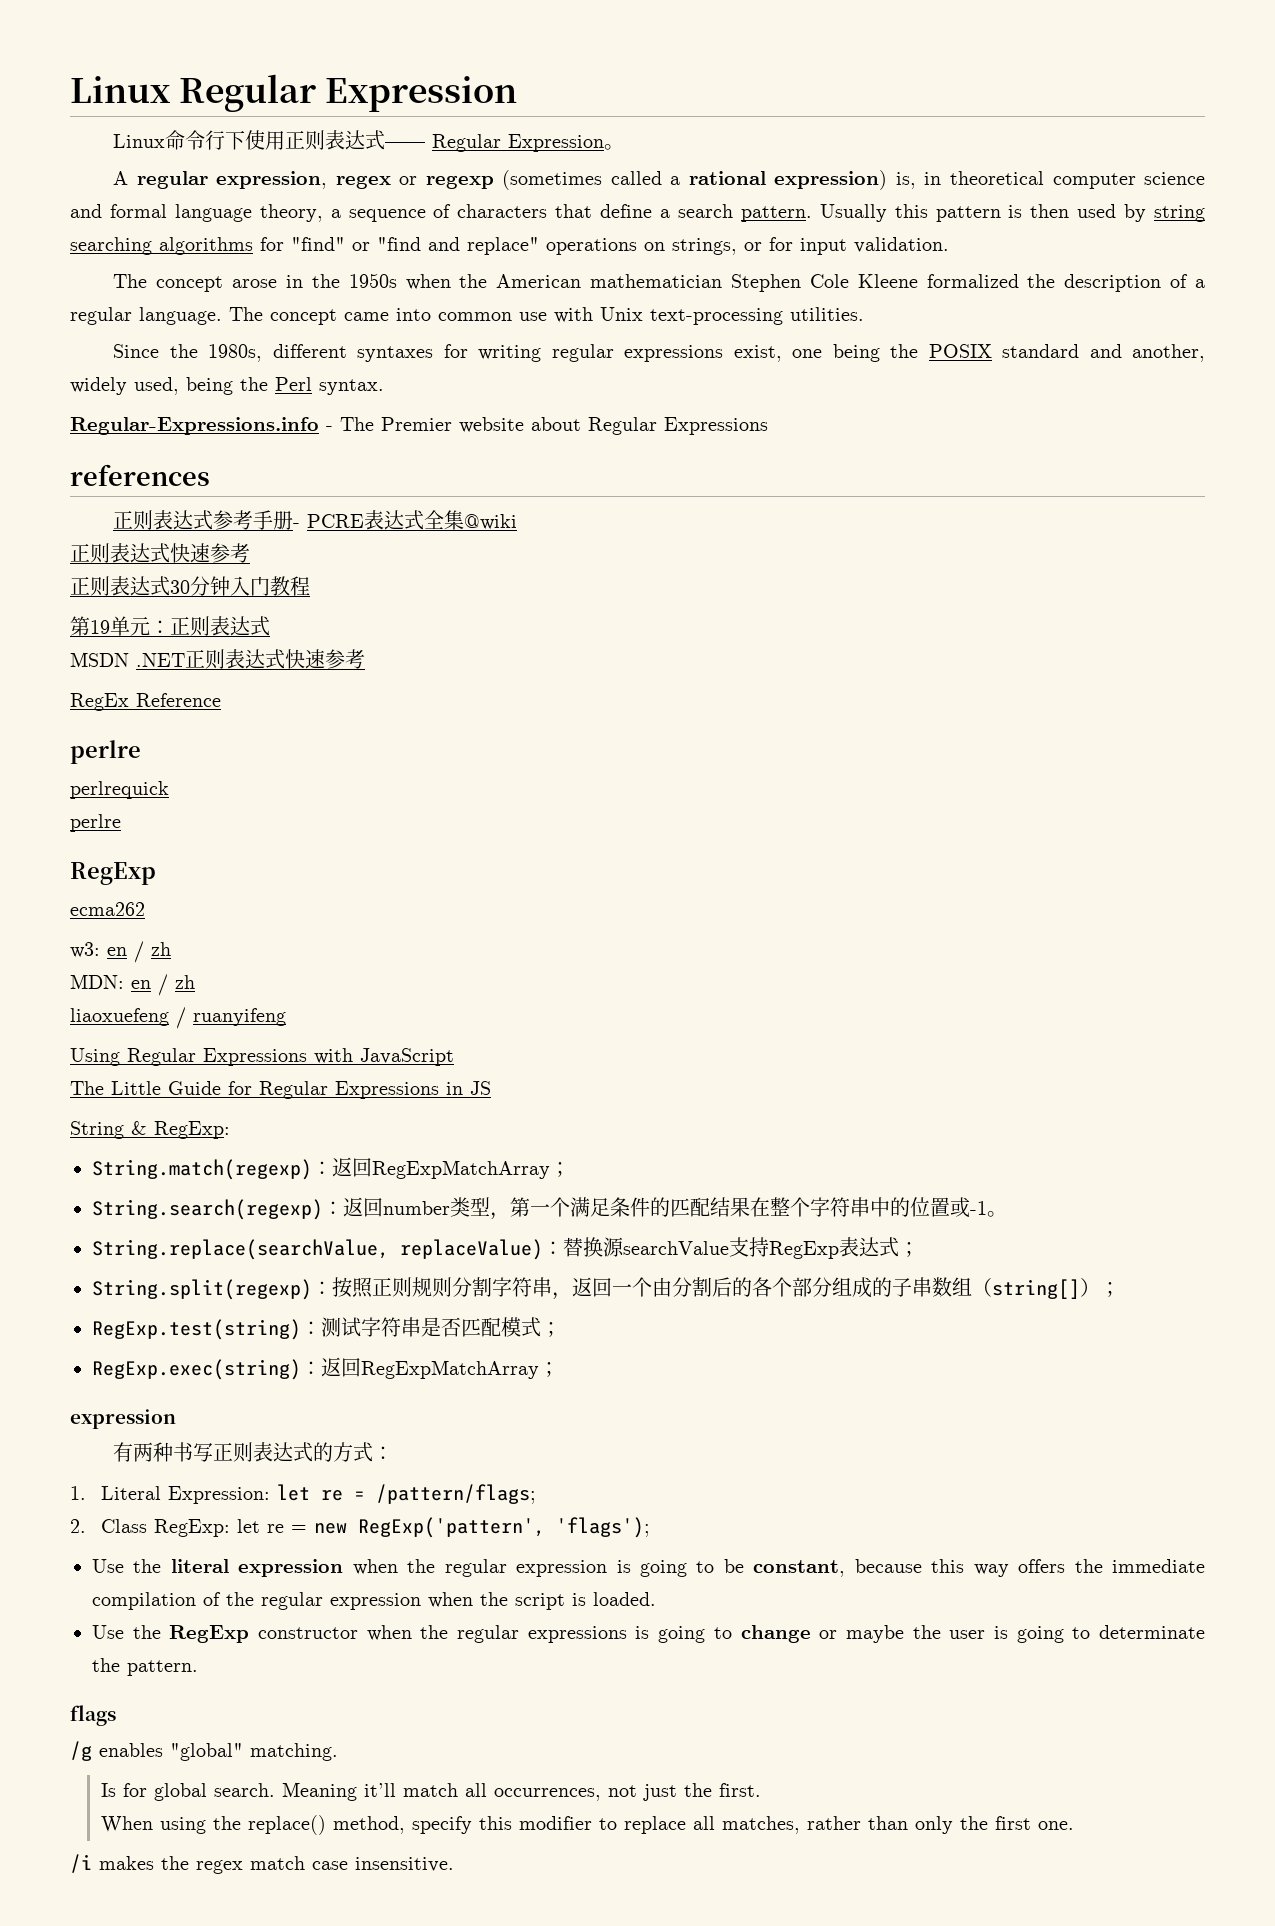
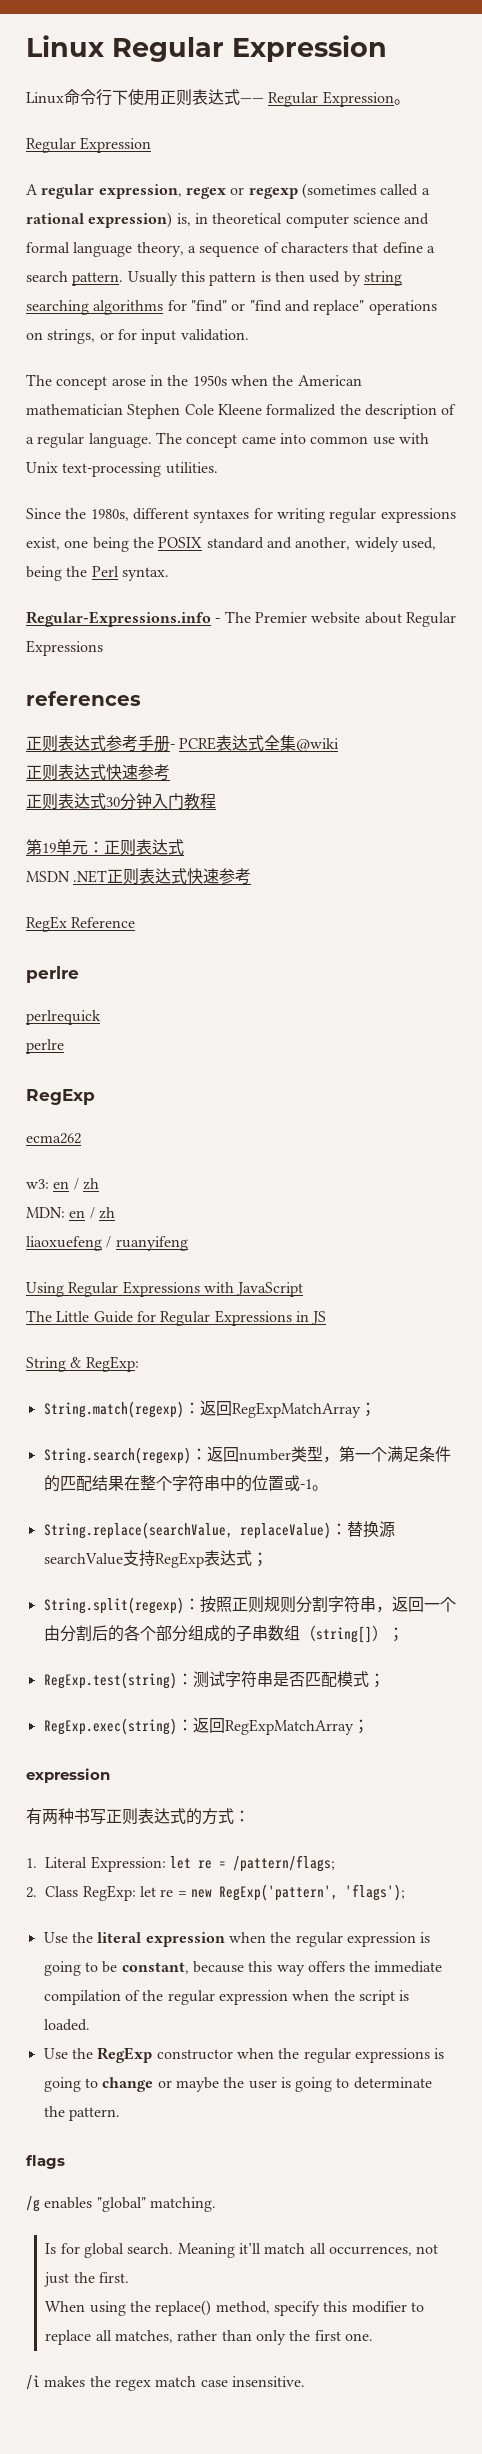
  Linux命令行下使用正则表达式—— Regular Expression。
+ Regular Expression

